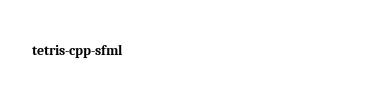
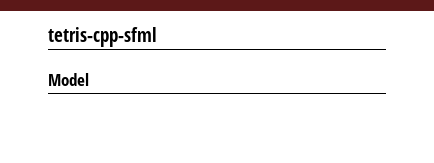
+ Model

